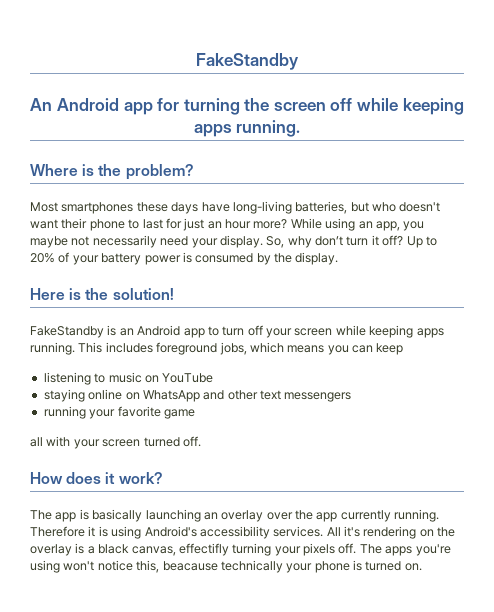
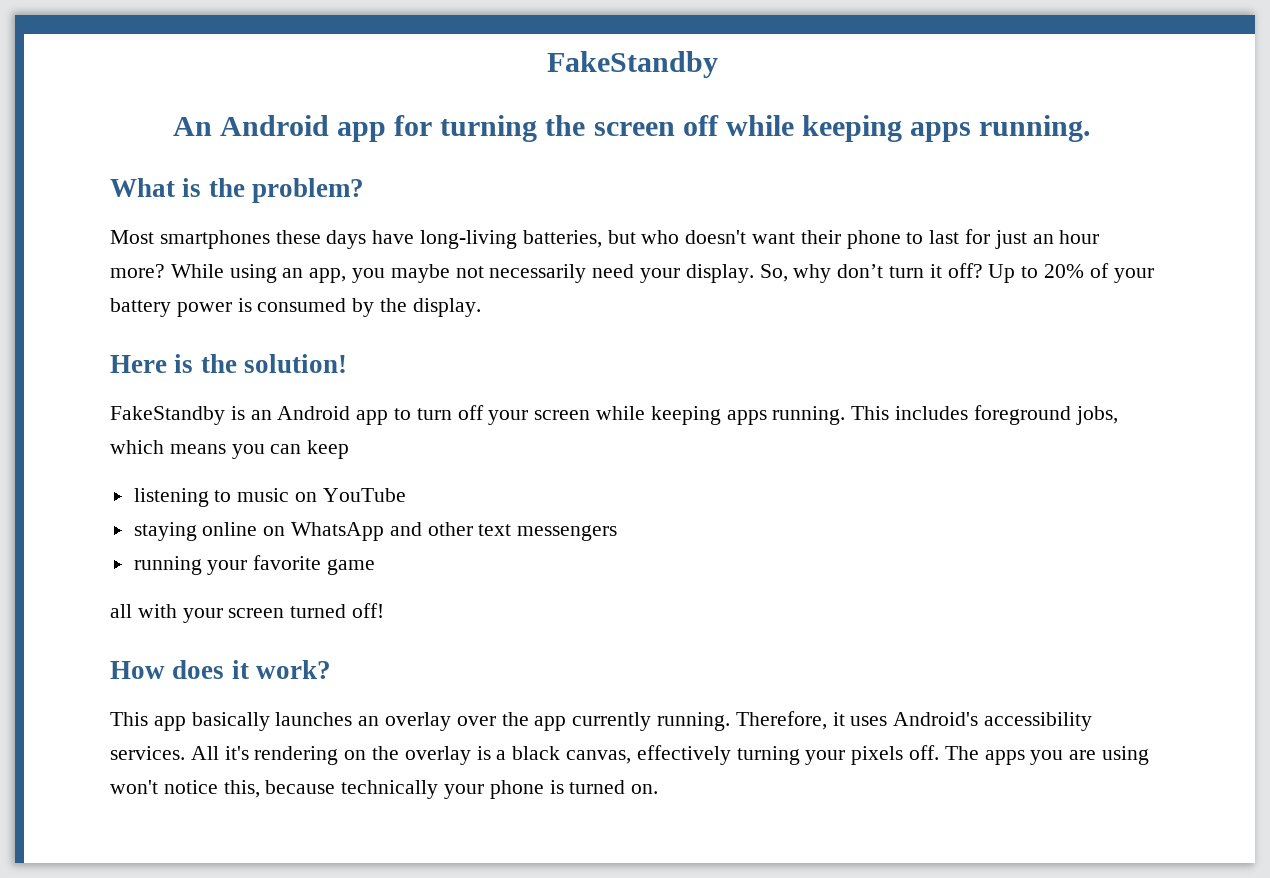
- Where is the problem?
+ What is the problem?
- all with your screen turned off.
+ all with your screen turned off!
- The app is basically launching an overlay over the app currently running.
+ This app basically launches an overlay over the app currently running.
- Therefore it is using Android's accessibility services.
+ Therefore, it uses Android's accessibility services.
- All it's rendering on the overlay is a black canvas, effectifly turning your pixels off.
+ All it's rendering on the overlay is a black canvas, effectively turning your pixels off.
- The apps you're using won't notice this, beacause technically your phone is turned on.
+ The apps you are using won't notice this, because technically your phone is turned on.

